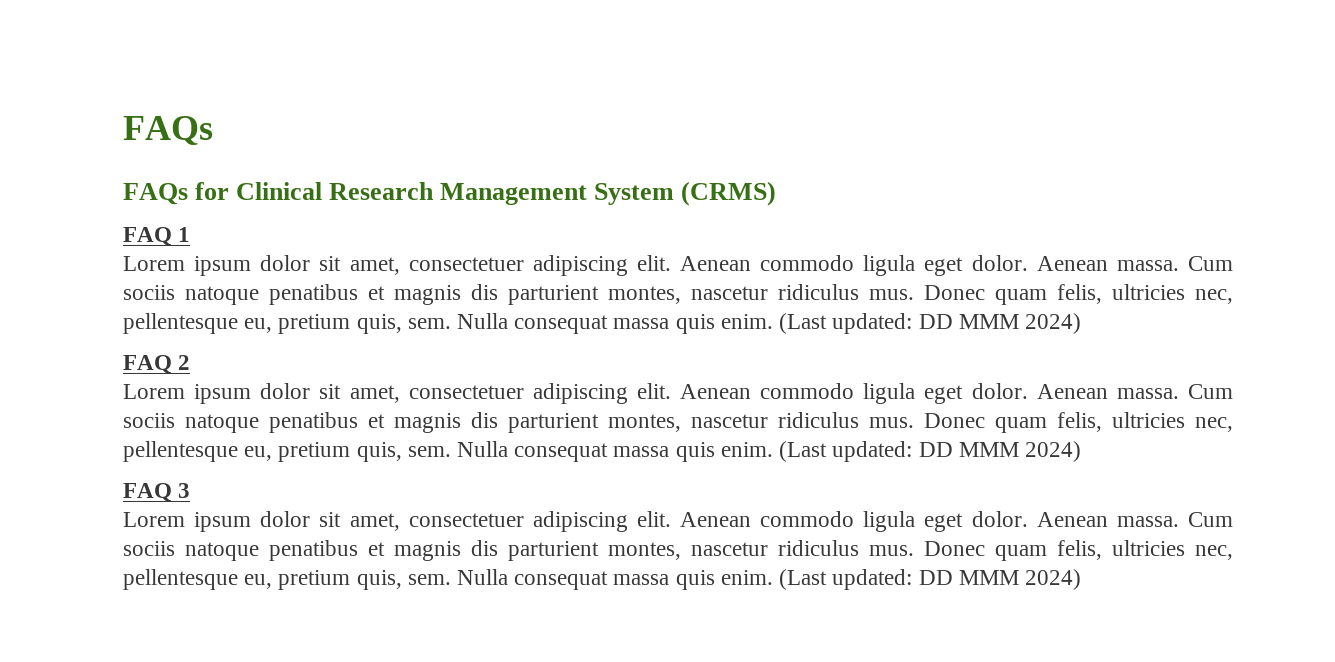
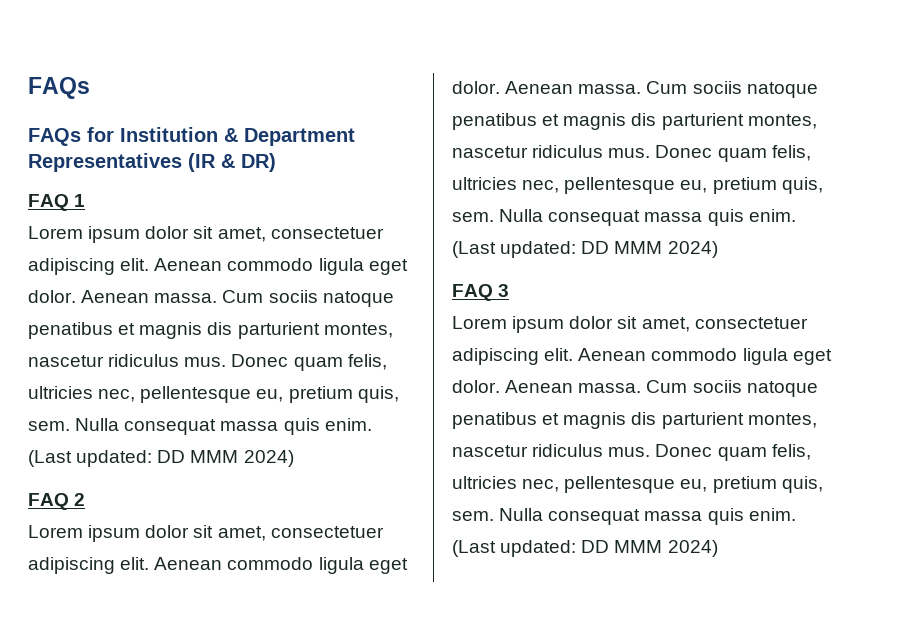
- FAQs for Clinical Research Management System (CRMS)
+ FAQs for Institution & Department Representatives (IR & DR)

